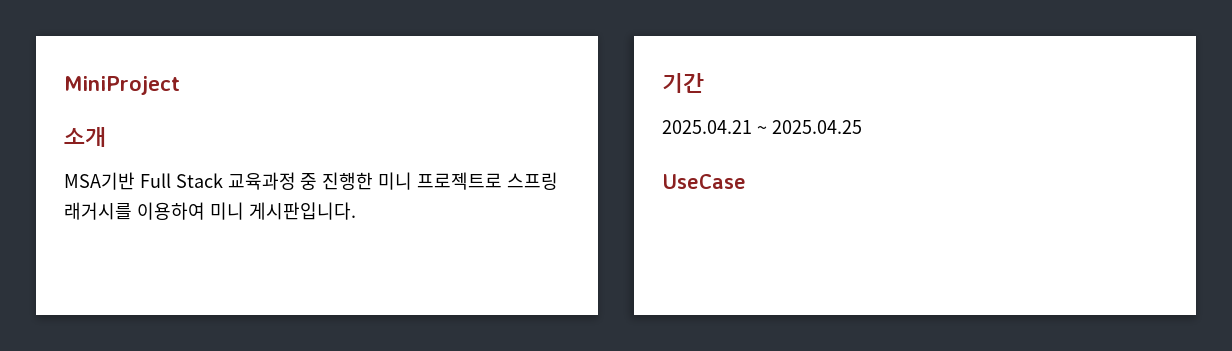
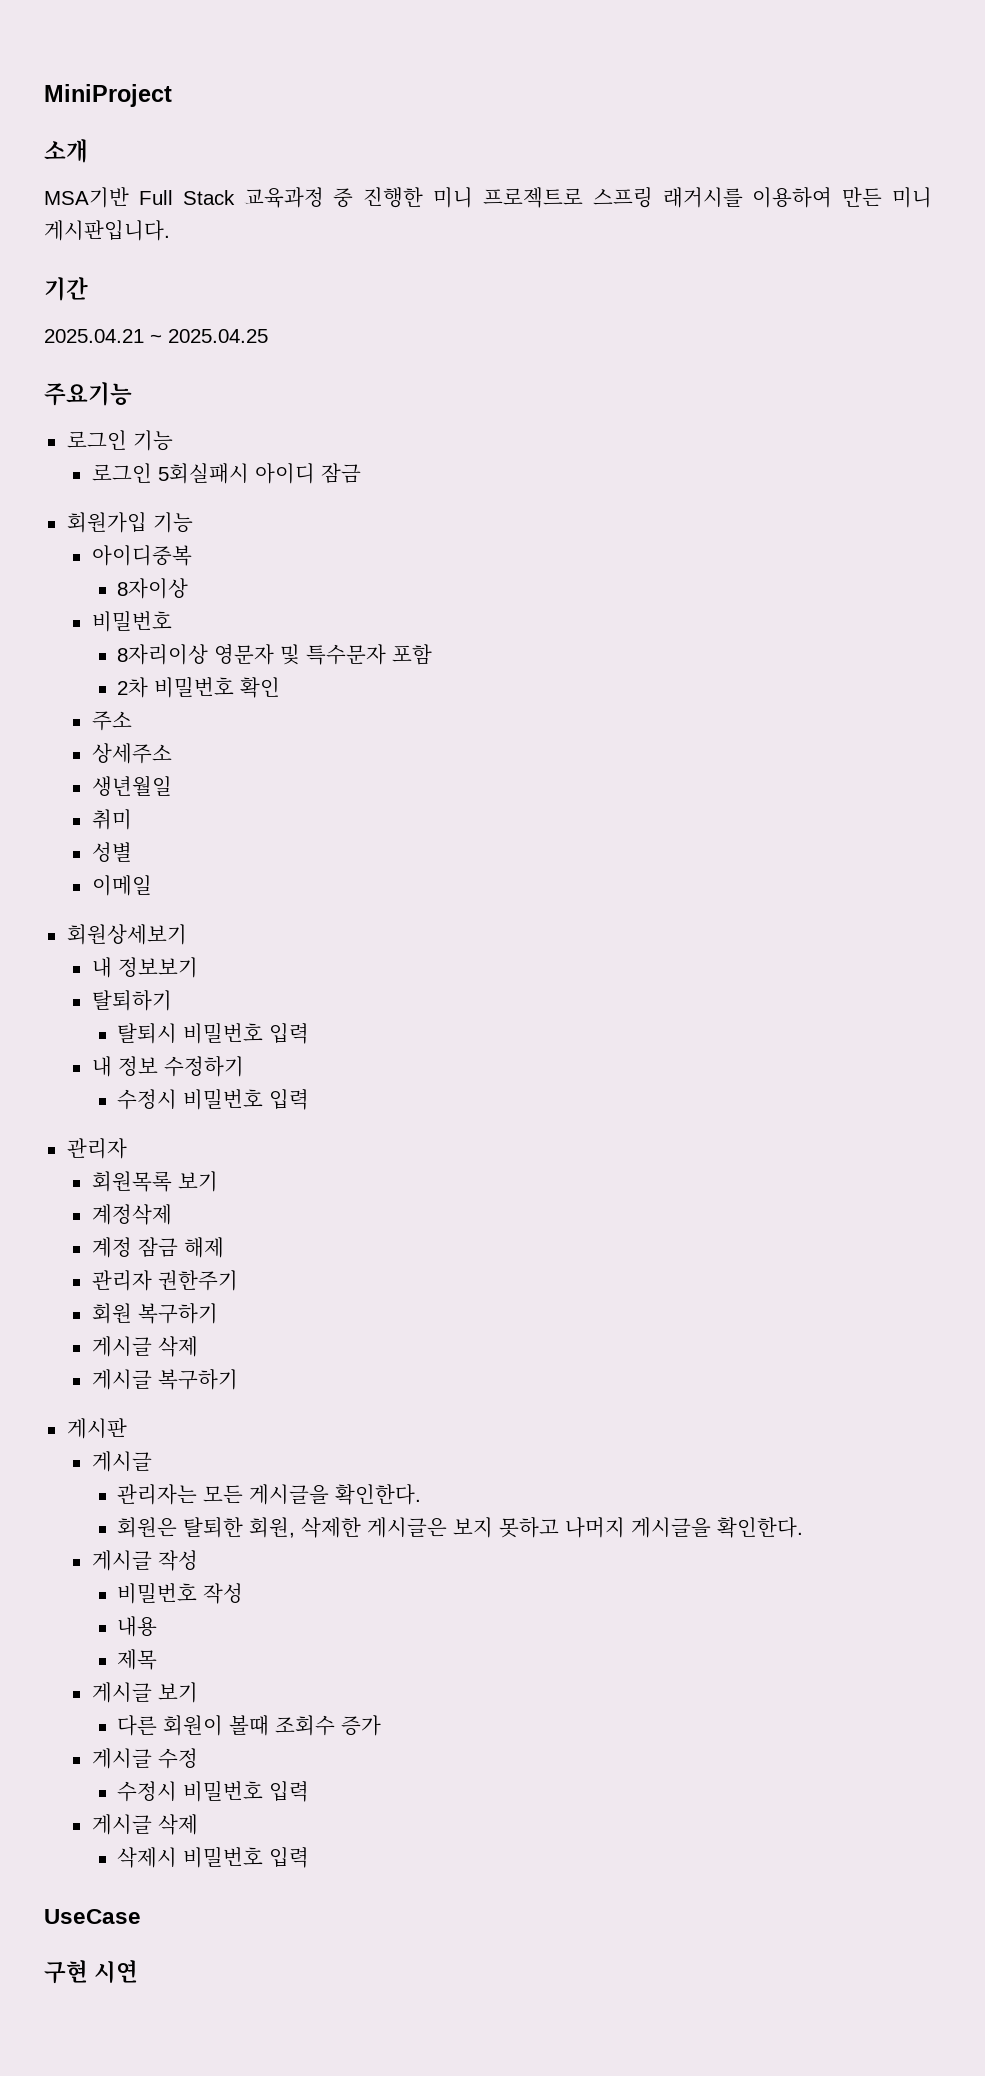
- MSA기반 Full Stack 교육과정 중 진행한 미니 프로젝트로 스프링 래거시를 이용하여 미니 게시판입니다.
+ MSA기반 Full Stack 교육과정 중 진행한 미니 프로젝트로 스프링 래거시를 이용하여 만든 미니 게시판입니다.
+ 주요기능
+ 로그인 기능
+ 로그인 5회실패시 아이디 잠금
+ 회원가입 기능
+ 아이디중복
+ 8자이상
+ 비밀번호
+ 8자리이상 영문자 및 특수문자 포함
+ 2차 비밀번호 확인
+ 주소
+ 상세주소
+ 생년월일
+ 취미
+ 성별
+ 이메일
+ 회원상세보기
+ 내 정보보기
+ 탈퇴하기
+ 탈퇴시 비밀번호 입력
+ 내 정보 수정하기
+ 수정시 비밀번호 입력
+ 관리자
+ 회원목록 보기
+ 계정삭제
+ 계정 잠금 해제
+ 관리자 권한주기
+ 회원 복구하기
+ 게시글 삭제
+ 게시글 복구하기
+ 게시판
+ 게시글
+ 관리자는 모든 게시글을 확인한다.
+ 회원은 탈퇴한 회원, 삭제한 게시글은 보지 못하고 나머지 게시글을 확인한다.
+ 게시글 작성
+ 비밀번호 작성
+ 내용
+ 제목
+ 게시글 보기
+ 다른 회원이 볼때 조회수 증가
+ 게시글 수정
+ 수정시 비밀번호 입력
+ 게시글 삭제
+ 삭제시 비밀번호 입력
+ 구현 시연

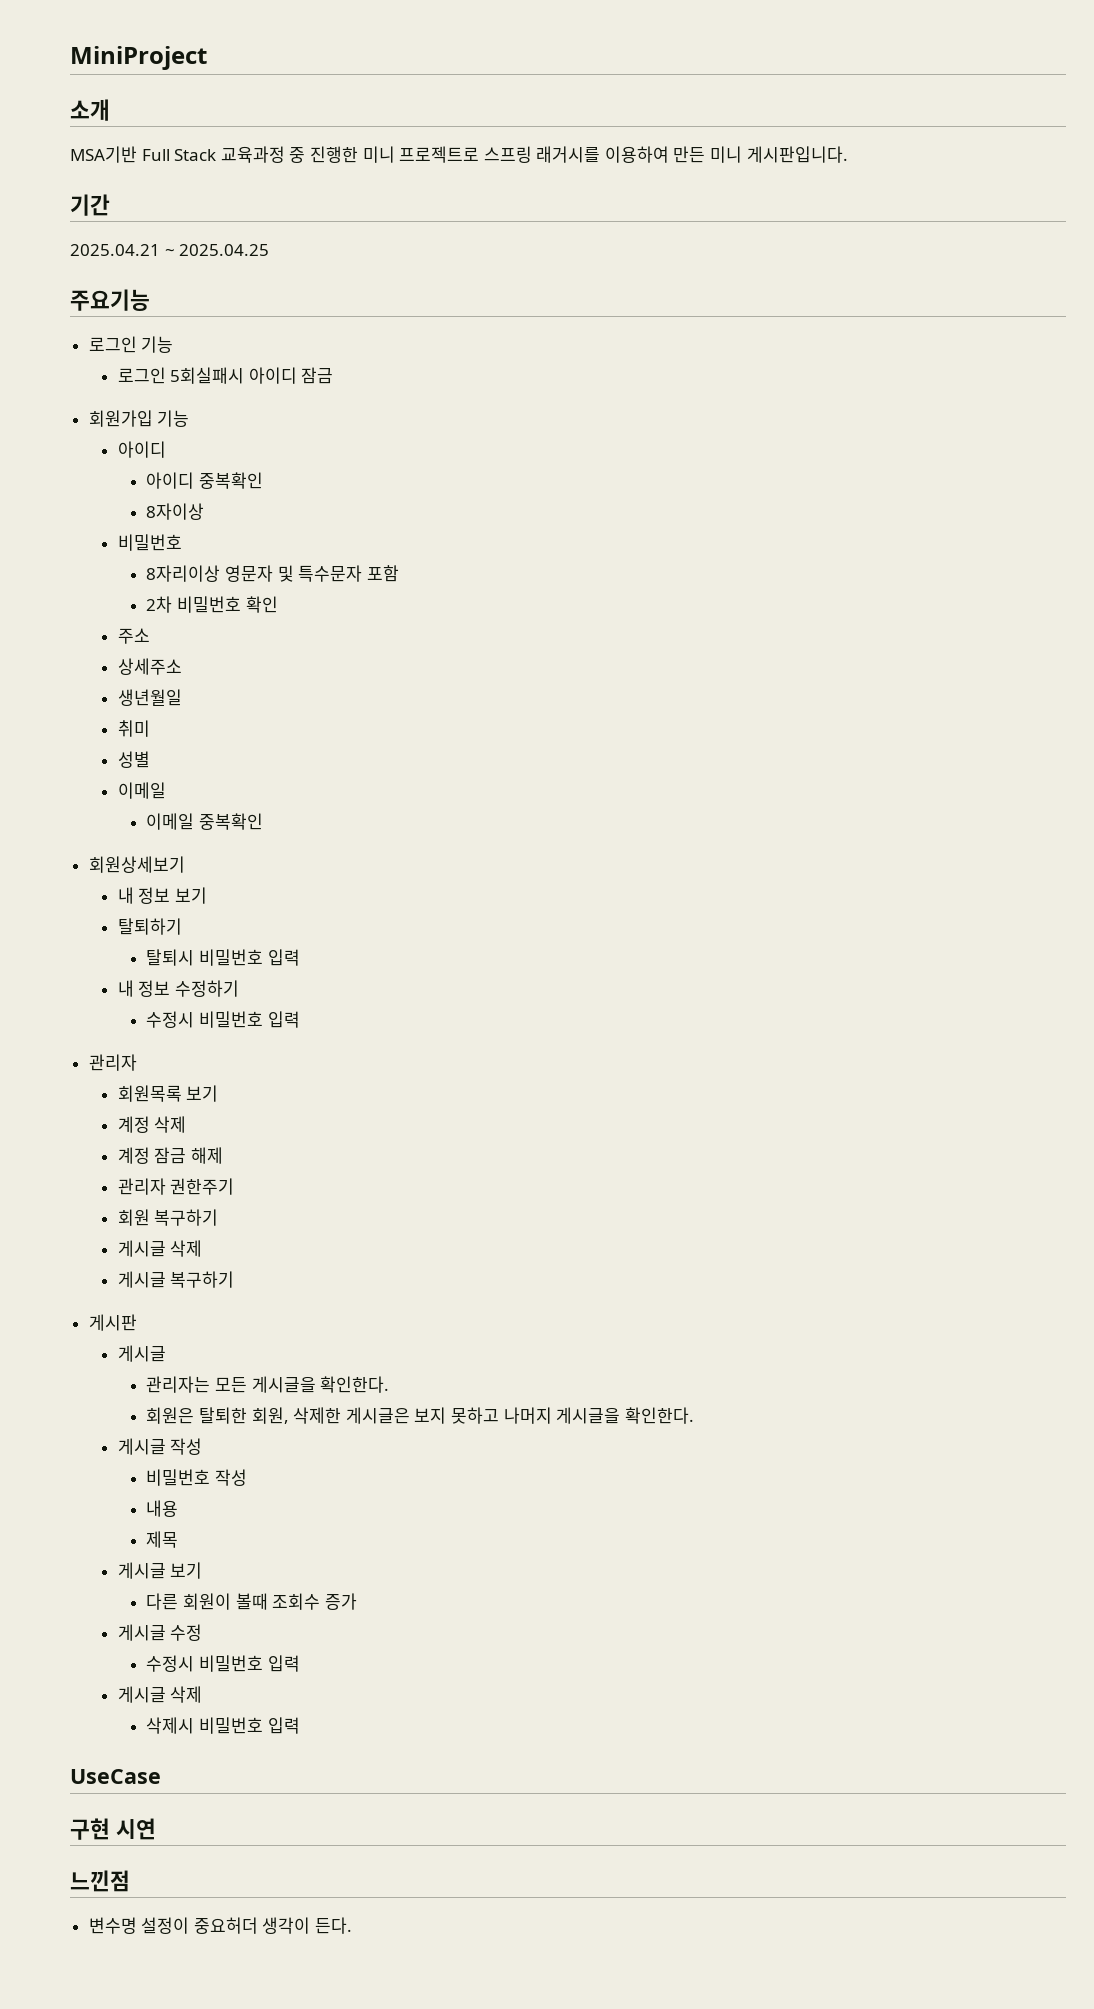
  회원가입 기능
- 아이디중복
+ 아이디
+ 아이디 중복확인
+ 이메일 중복확인
- 내 정보보기
+ 내 정보 보기
- 계정삭제
+ 계정 삭제
+ 느낀점
+ 변수명 설정이 중요허더 생각이 든다.

